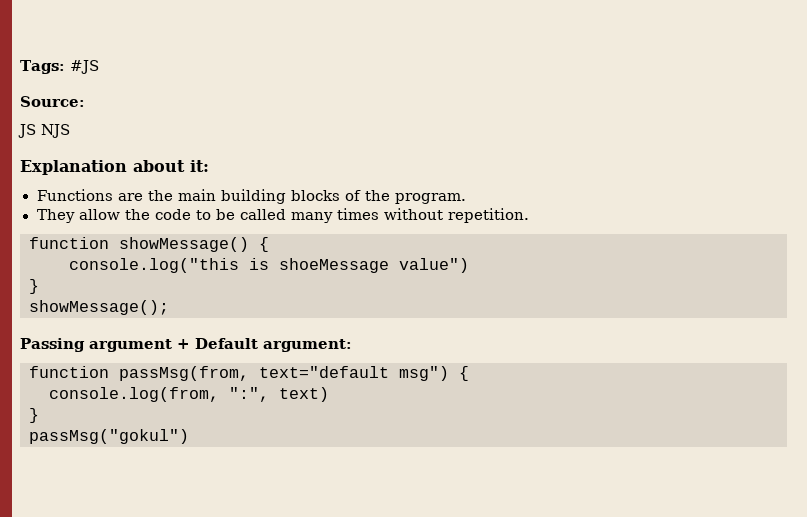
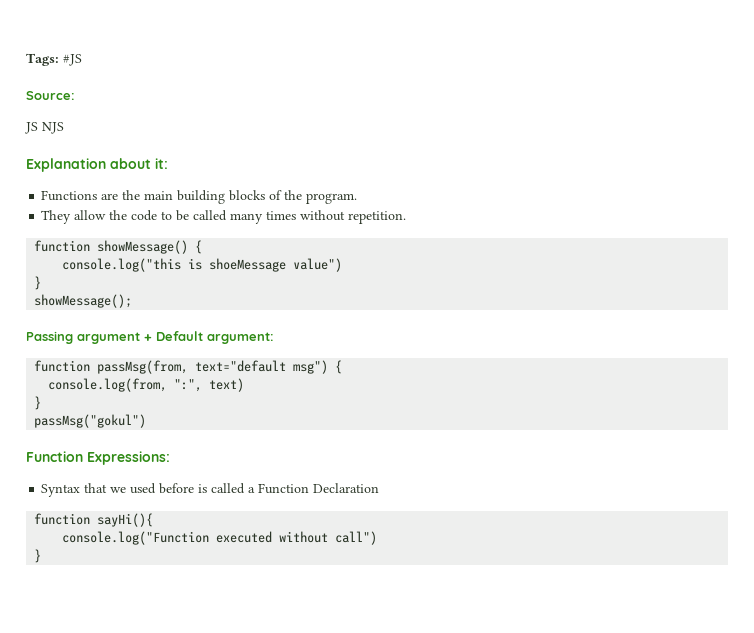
+ Function Expressions:
+ Syntax that we used before is called a Function Declaration
+ function sayHi(){
+ console.log("Function executed without call")
+ }

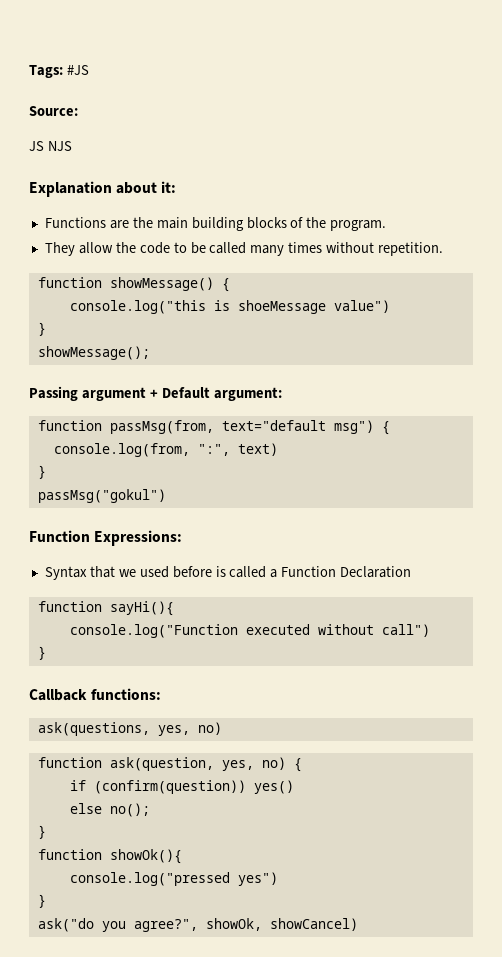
+ Callback functions:
+ ask(questions, yes, no)
+ function ask(question, yes, no) {
+ if (confirm(question)) yes()
+ else no();
+ }
+ function showOk(){
+ console.log("pressed yes")
+ }
+ ask("do you agree?", showOk, showCancel)

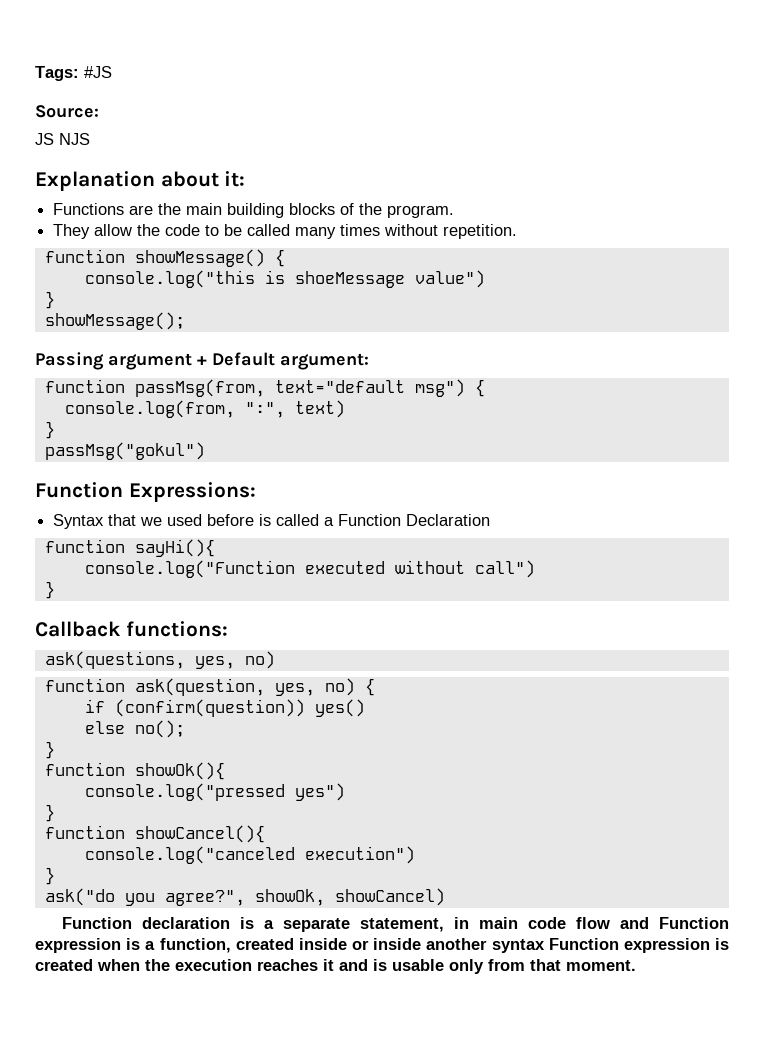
+ function showCancel(){
+ console.log("canceled execution")
+ }
+ Function declaration is a separate statement, in main code flow and Function expression is a function, created inside or inside another syntax Function expression is created when the execution reaches it and is usable only from that moment.

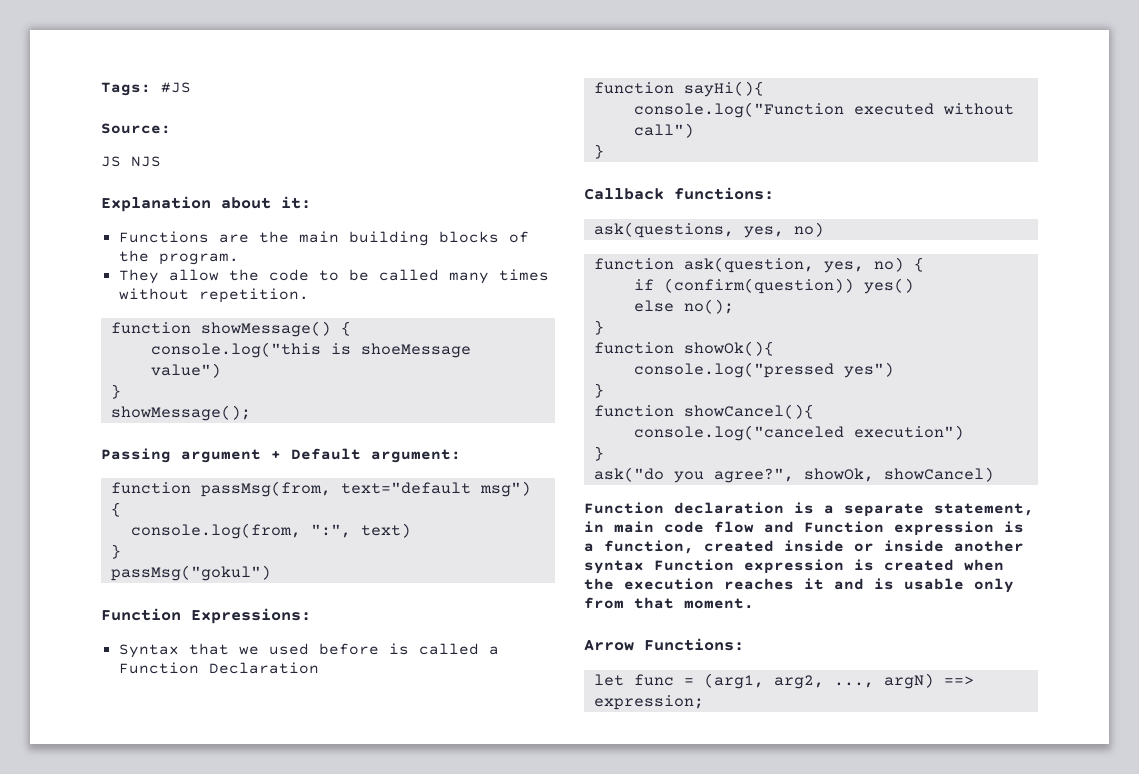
+ Arrow Functions:
+ let func = (arg1, arg2, ..., argN) ==> expression;

